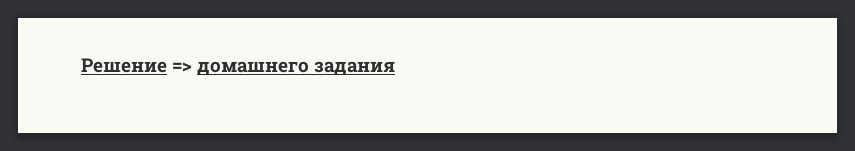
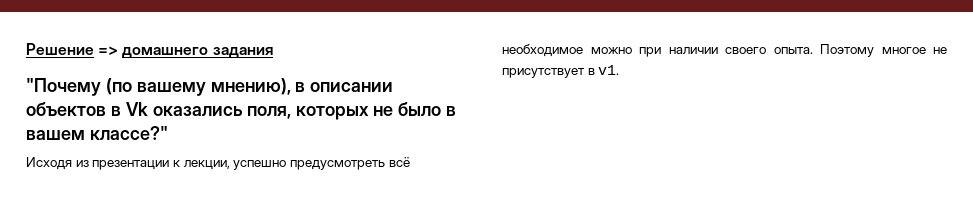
+ "Почему (по вашему мнению), в описании объектов в Vk оказались поля, которых не было в вашем классе?"
+ Исходя из презентации к лекции, успешно предусмотреть всё необходимое можно при наличии своего опыта. Поэтому многое не присутствует в v1.

